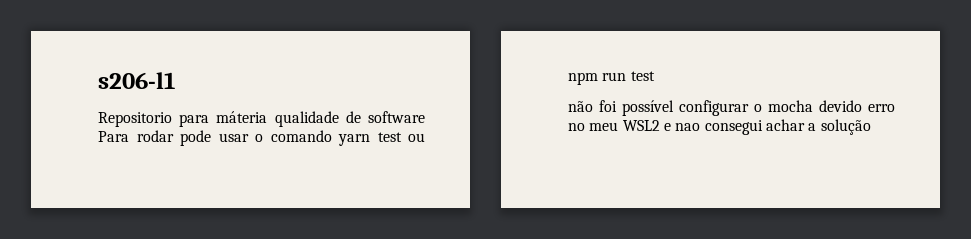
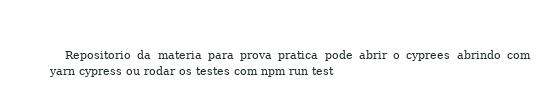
- s206-l1
- Repositorio para máteria qualidade de software Para rodar pode usar o comando yarn test ou npm run test
- não foi possível configurar o mocha devido erro no meu WSL2 e nao consegui achar a solução
+ Repositorio da materia para prova pratica pode abrir o cyprees abrindo com yarn cypress ou rodar os testes com npm run test

